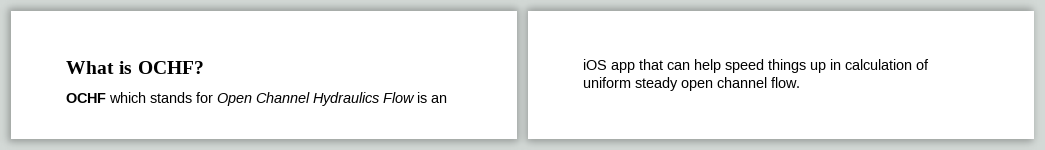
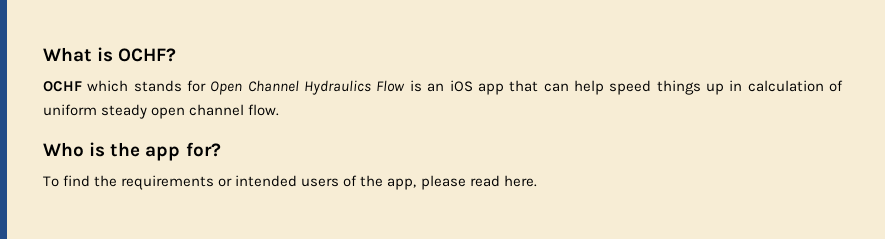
+ Who is the app for?
+ To find the requirements or intended users of the app, please read here.

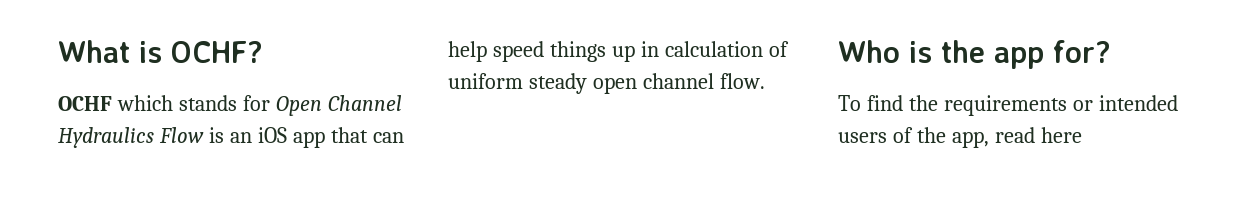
- To find the requirements or intended users of the app, please read here.
+ To find the requirements or intended users of the app, read here

